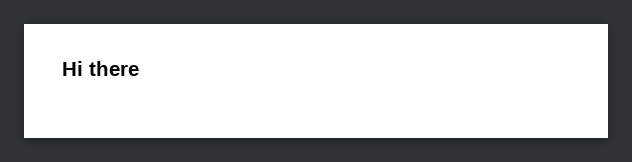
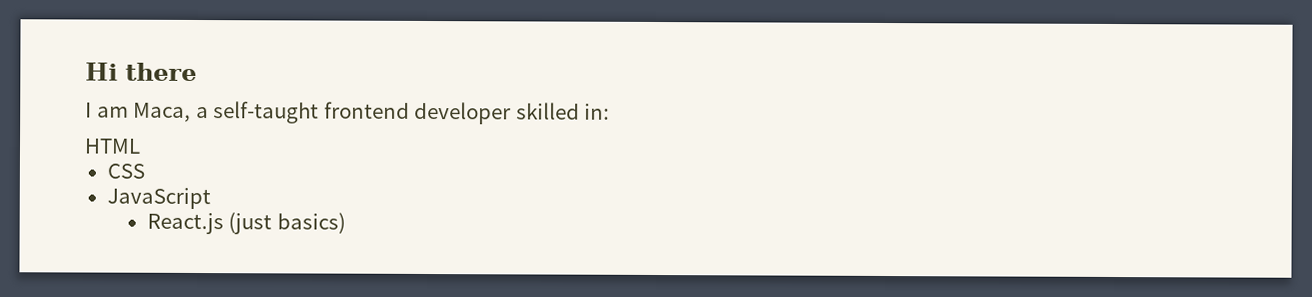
+ I am Maca, a self-taught frontend developer skilled in:
+ HTML
+ CSS
+ JavaScript
+ React.js (just basics)

